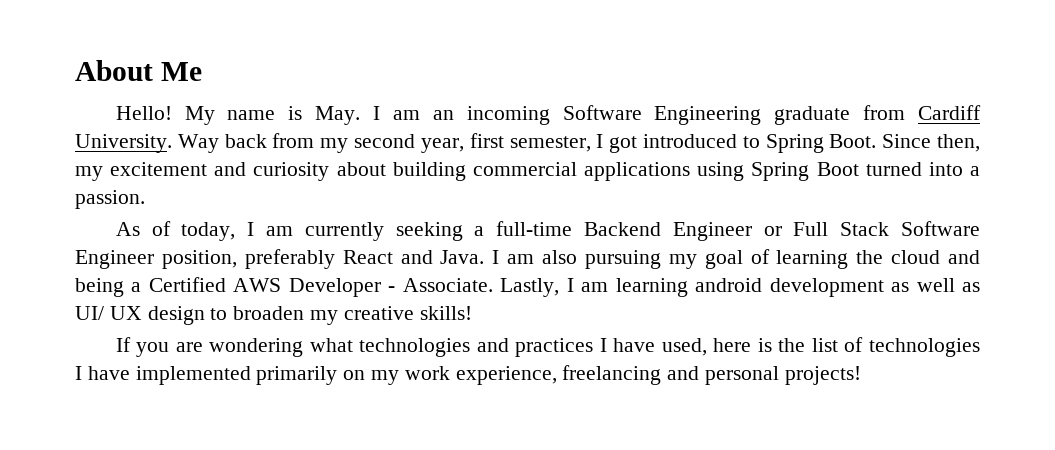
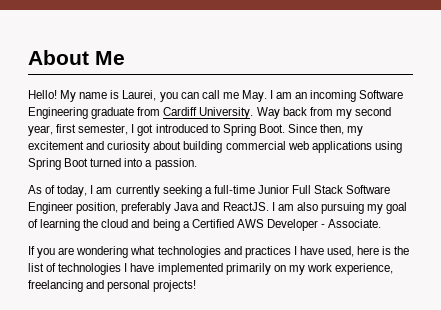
- My name is May. I am an incoming Software Engineering graduate from Cardiff University.
+ My name is Laurei, you can call me May. I am an incoming Software Engineering graduate from Cardiff University.
- Since then, my excitement and curiosity about building commercial applications using Spring Boot turned into a passion.
+ Since then, my excitement and curiosity about building commercial web applications using Spring Boot turned into a passion.
- As of today, I am currently seeking a full-time Backend Engineer or Full Stack Software Engineer position, preferably React and Java.
+ As of today, I am currently seeking a full-time Junior Full Stack Software Engineer position, preferably Java and ReactJS.
- Lastly, I am learning android development as well as UI/ UX design to broaden my creative skills!

